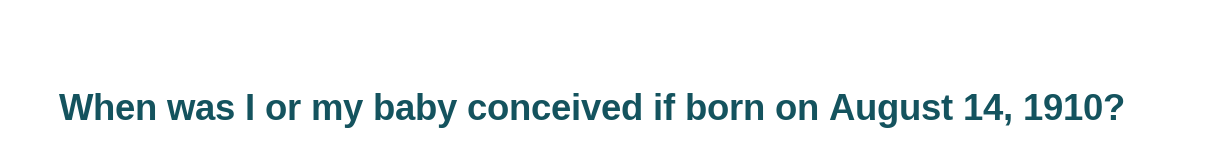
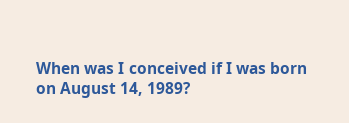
- When was I or my baby conceived if born on August 14, 1910?
+ When was I conceived if I was born on August 14, 1989?

